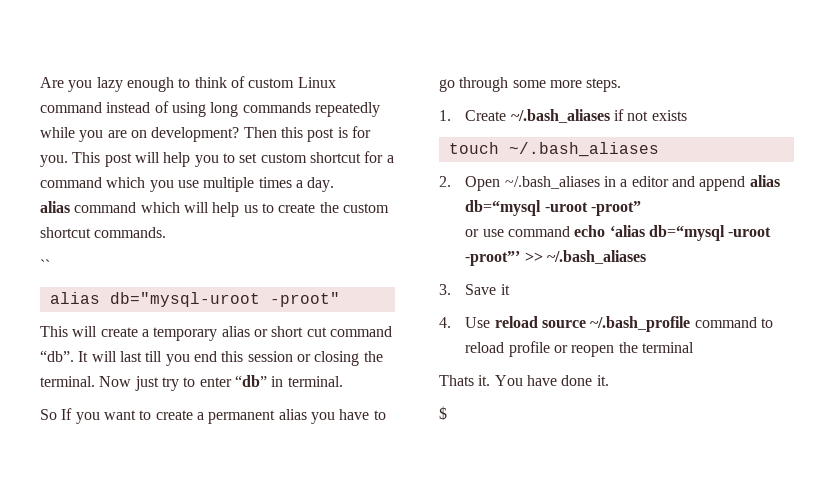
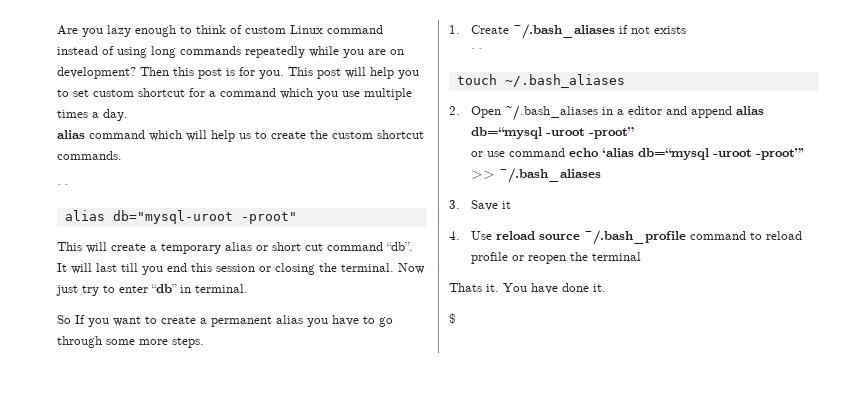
  1. Create ~/.bash_aliases if not exists
+ ``

